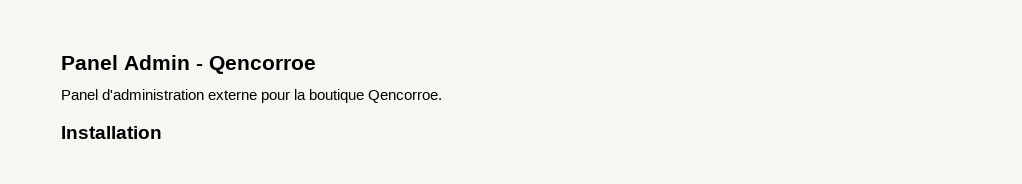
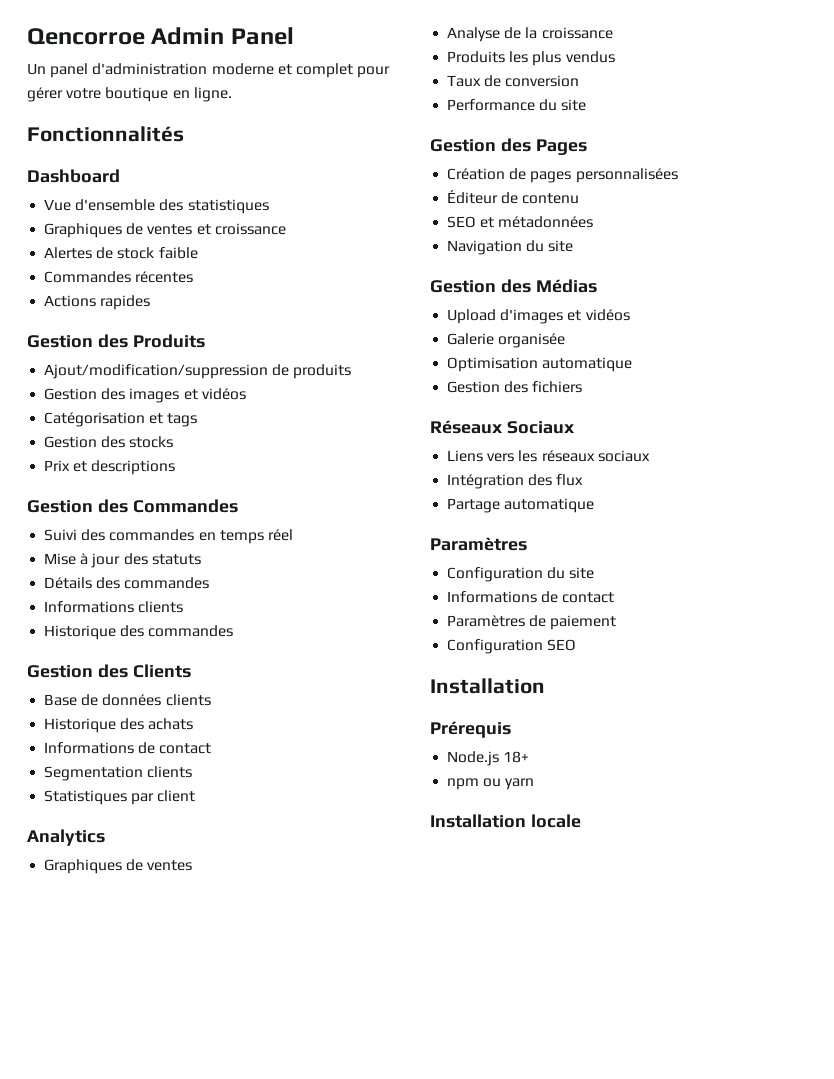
- Panel Admin - Qencorroe
- Panel d'administration externe pour la boutique Qencorroe.
+ Qencorroe Admin Panel
+ Un panel d'administration moderne et complet pour gérer votre boutique en ligne.
+ Fonctionnalités
+ Dashboard
+ Vue d'ensemble des statistiques
+ Graphiques de ventes et croissance
+ Alertes de stock faible
+ Commandes récentes
+ Actions rapides
+ Gestion des Produits
+ Ajout/modification/suppression de produits
+ Gestion des images et vidéos
+ Catégorisation et tags
+ Gestion des stocks
+ Prix et descriptions
+ Gestion des Commandes
+ Suivi des commandes en temps réel
+ Mise à jour des statuts
+ Détails des commandes
+ Informations clients
+ Historique des commandes
+ Gestion des Clients
+ Base de données clients
+ Historique des achats
+ Informations de contact
+ Segmentation clients
+ Statistiques par client
+ Analytics
+ Graphiques de ventes
+ Analyse de la croissance
+ Produits les plus vendus
+ Taux de conversion
+ Performance du site
+ Gestion des Pages
+ Création de pages personnalisées
+ Éditeur de contenu
+ SEO et métadonnées
+ Navigation du site
+ Gestion des Médias
+ Upload d'images et vidéos
+ Galerie organisée
+ Optimisation automatique
+ Gestion des fichiers
+ Réseaux Sociaux
+ Liens vers les réseaux sociaux
+ Intégration des flux
+ Partage automatique
+ Paramètres
+ Configuration du site
+ Informations de contact
+ Paramètres de paiement
+ Configuration SEO
  Installation
+ Prérequis
+ Node.js 18+
+ npm ou yarn
+ Installation locale

